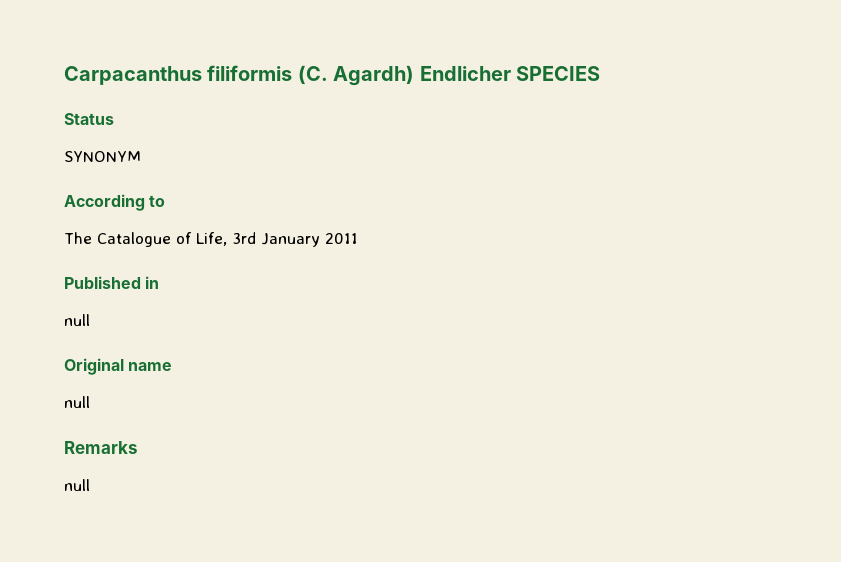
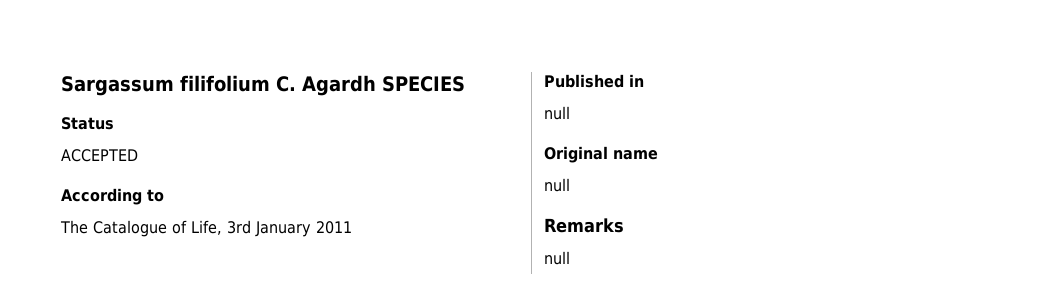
- Carpacanthus filiformis (C. Agardh) Endlicher SPECIES
+ Sargassum filifolium C. Agardh SPECIES
- SYNONYM
+ ACCEPTED

